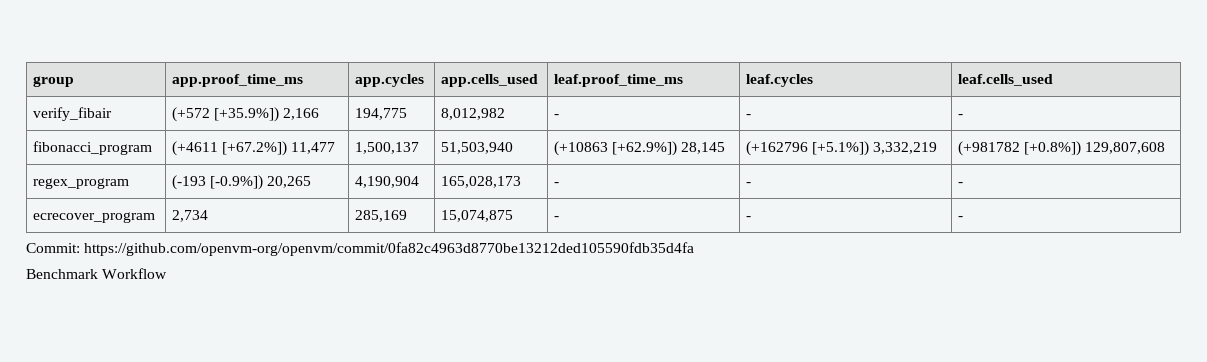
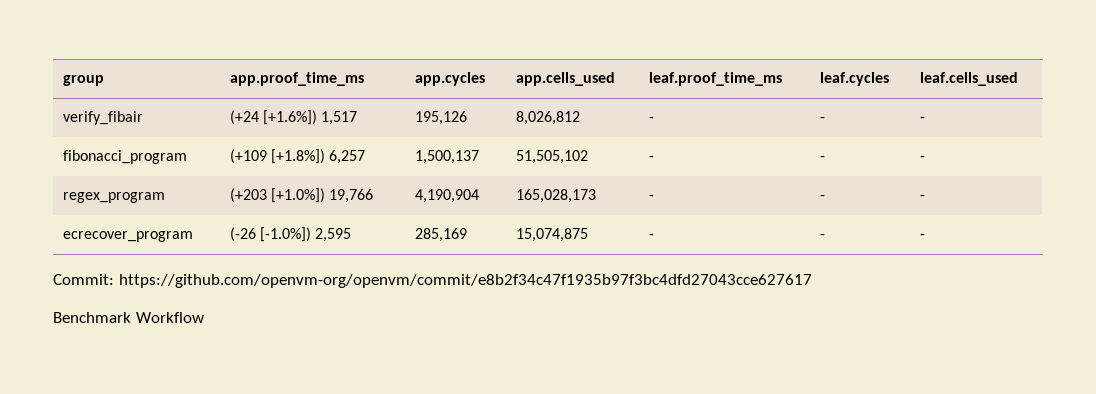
- verify_fibair | (+572 [+35.9%]) 2,166 | 194,775 | 8,012,982 | - | - | -
+ verify_fibair | (+24 [+1.6%]) 1,517 | 195,126 | 8,026,812 | - | - | -
- fibonacci_program | (+4611 [+67.2%]) 11,477 | 1,500,137 | 51,503,940 | (+10863 [+62.9%]) 28,145 | (+162796 [+5.1%]) 3,332,219 | (+981782 [+0.8%]) 129,807,608
- regex_program | (-193 [-0.9%]) 20,265 | 4,190,904 | 165,028,173 | - | - | -
+ fibonacci_program | (+109 [+1.8%]) 6,257 | 1,500,137 | 51,505,102 | - | - | -
+ regex_program | (+203 [+1.0%]) 19,766 | 4,190,904 | 165,028,173 | - | - | -
- ecrecover_program | 2,734 | 285,169 | 15,074,875 | - | - | -
+ ecrecover_program | (-26 [-1.0%]) 2,595 | 285,169 | 15,074,875 | - | - | -
- Commit: https://github.com/openvm-org/openvm/commit/0fa82c4963d8770be13212ded105590fdb35d4fa
+ Commit: https://github.com/openvm-org/openvm/commit/e8b2f34c47f1935b97f3bc4dfd27043cce627617

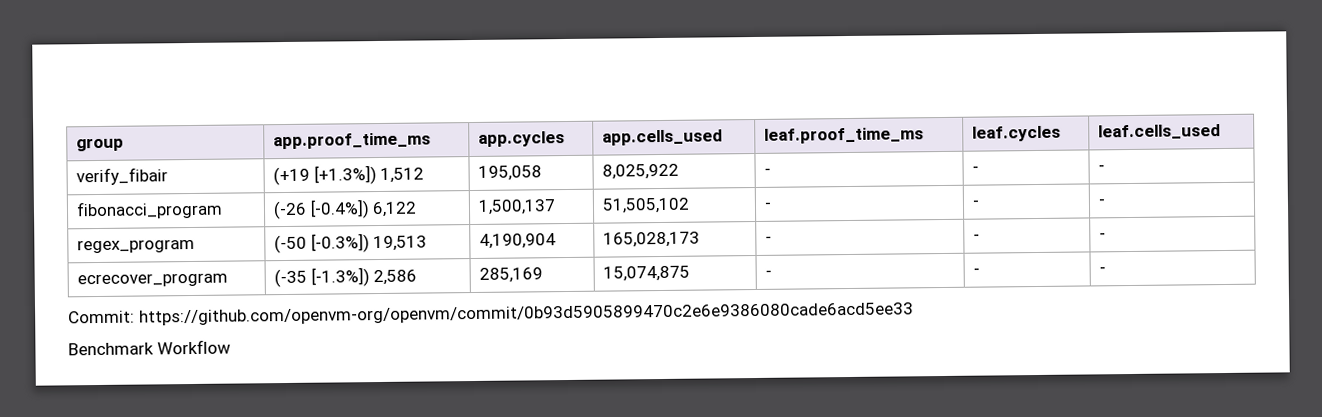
- verify_fibair | (+24 [+1.6%]) 1,517 | 195,126 | 8,026,812 | - | - | -
+ verify_fibair | (+19 [+1.3%]) 1,512 | 195,058 | 8,025,922 | - | - | -
- fibonacci_program | (+109 [+1.8%]) 6,257 | 1,500,137 | 51,505,102 | - | - | -
+ fibonacci_program | (-26 [-0.4%]) 6,122 | 1,500,137 | 51,505,102 | - | - | -
- regex_program | (+203 [+1.0%]) 19,766 | 4,190,904 | 165,028,173 | - | - | -
+ regex_program | (-50 [-0.3%]) 19,513 | 4,190,904 | 165,028,173 | - | - | -
- ecrecover_program | (-26 [-1.0%]) 2,595 | 285,169 | 15,074,875 | - | - | -
+ ecrecover_program | (-35 [-1.3%]) 2,586 | 285,169 | 15,074,875 | - | - | -
- Commit: https://github.com/openvm-org/openvm/commit/e8b2f34c47f1935b97f3bc4dfd27043cce627617
+ Commit: https://github.com/openvm-org/openvm/commit/0b93d5905899470c2e6e9386080cade6acd5ee33

